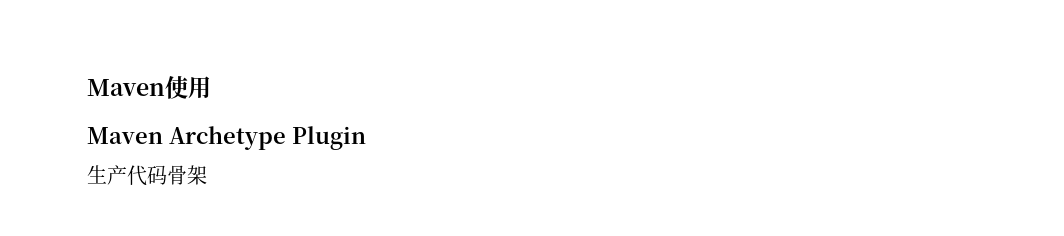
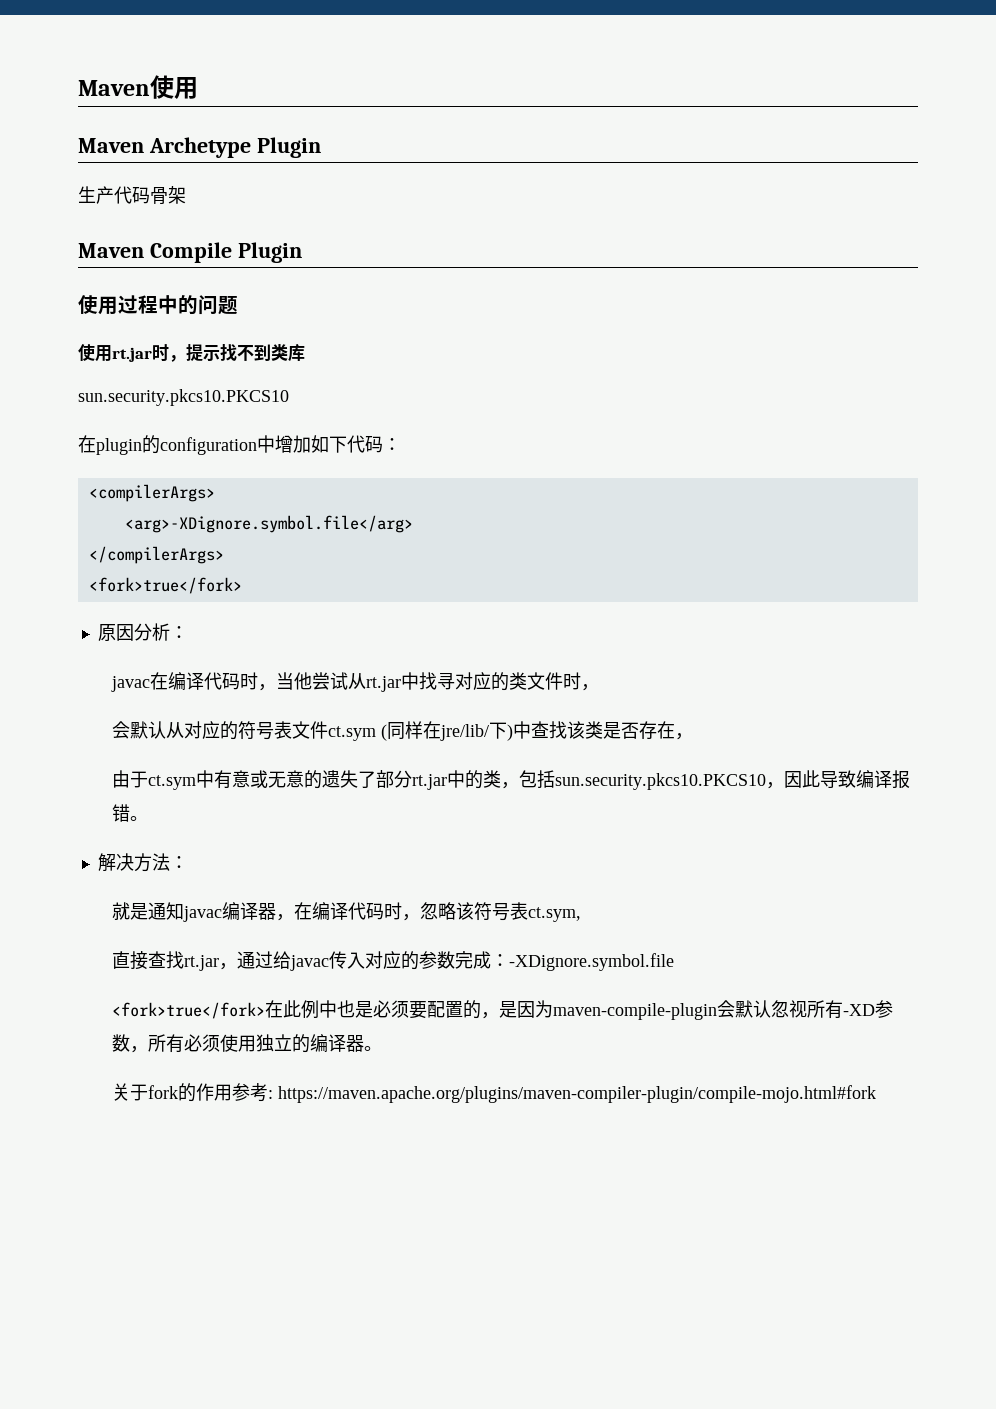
+ Maven Compile Plugin
+ 使用过程中的问题
+ 使用rt.jar时，提示找不到类库
+ sun.security.pkcs10.PKCS10
+ 在plugin的configuration中增加如下代码：
+ <compilerArgs>
+ <arg>-XDignore.symbol.file</arg>
+ </compilerArgs>
+ <fork>true</fork>
+ 原因分析：
+ javac在编译代码时，当他尝试从rt.jar中找寻对应的类文件时，
+ 会默认从对应的符号表文件ct.sym (同样在jre/lib/下)中查找该类是否存在，
+ 由于ct.sym中有意或无意的遗失了部分rt.jar中的类，包括sun.security.pkcs10.PKCS10，因此导致编译报错。
+ 解决方法：
+ 就是通知javac编译器，在编译代码时，忽略该符号表ct.sym,
+ 直接查找rt.jar，通过给javac传入对应的参数完成：-XDignore.symbol.file
+ <fork>true</fork>在此例中也是必须要配置的，是因为maven-compile-plugin会默认忽视所有-XD参数，所有必须使用独立的编译器。
+ 关于fork的作用参考: https://maven.apache.org/plugins/maven-compiler-plugin/compile-mojo.html#fork

